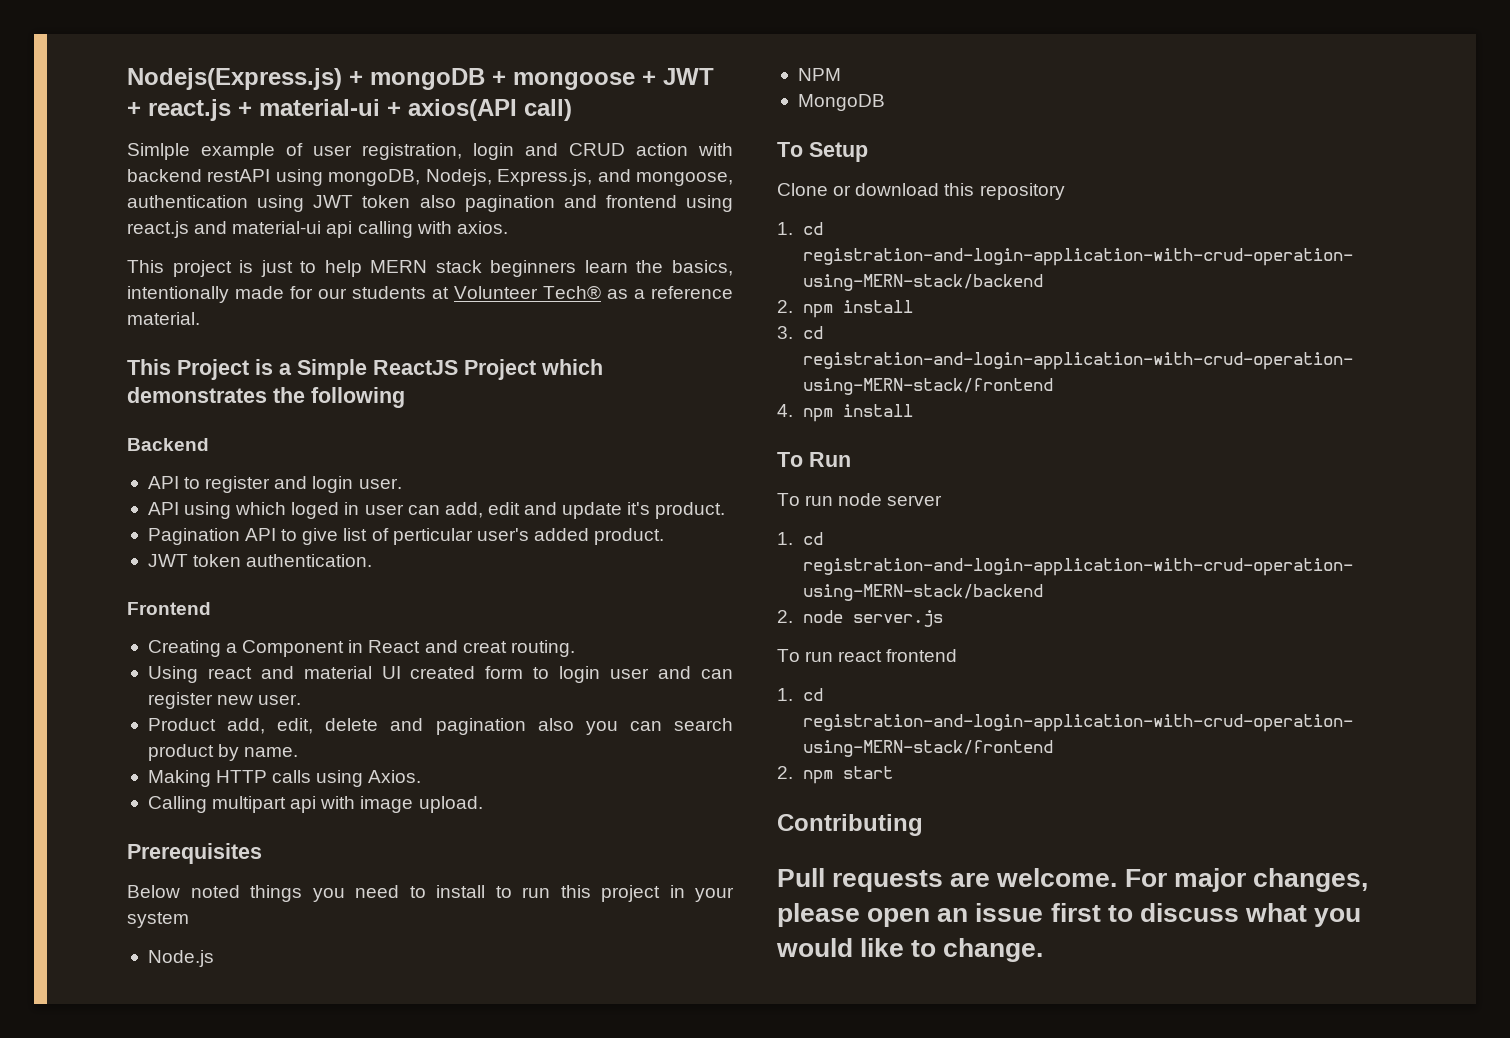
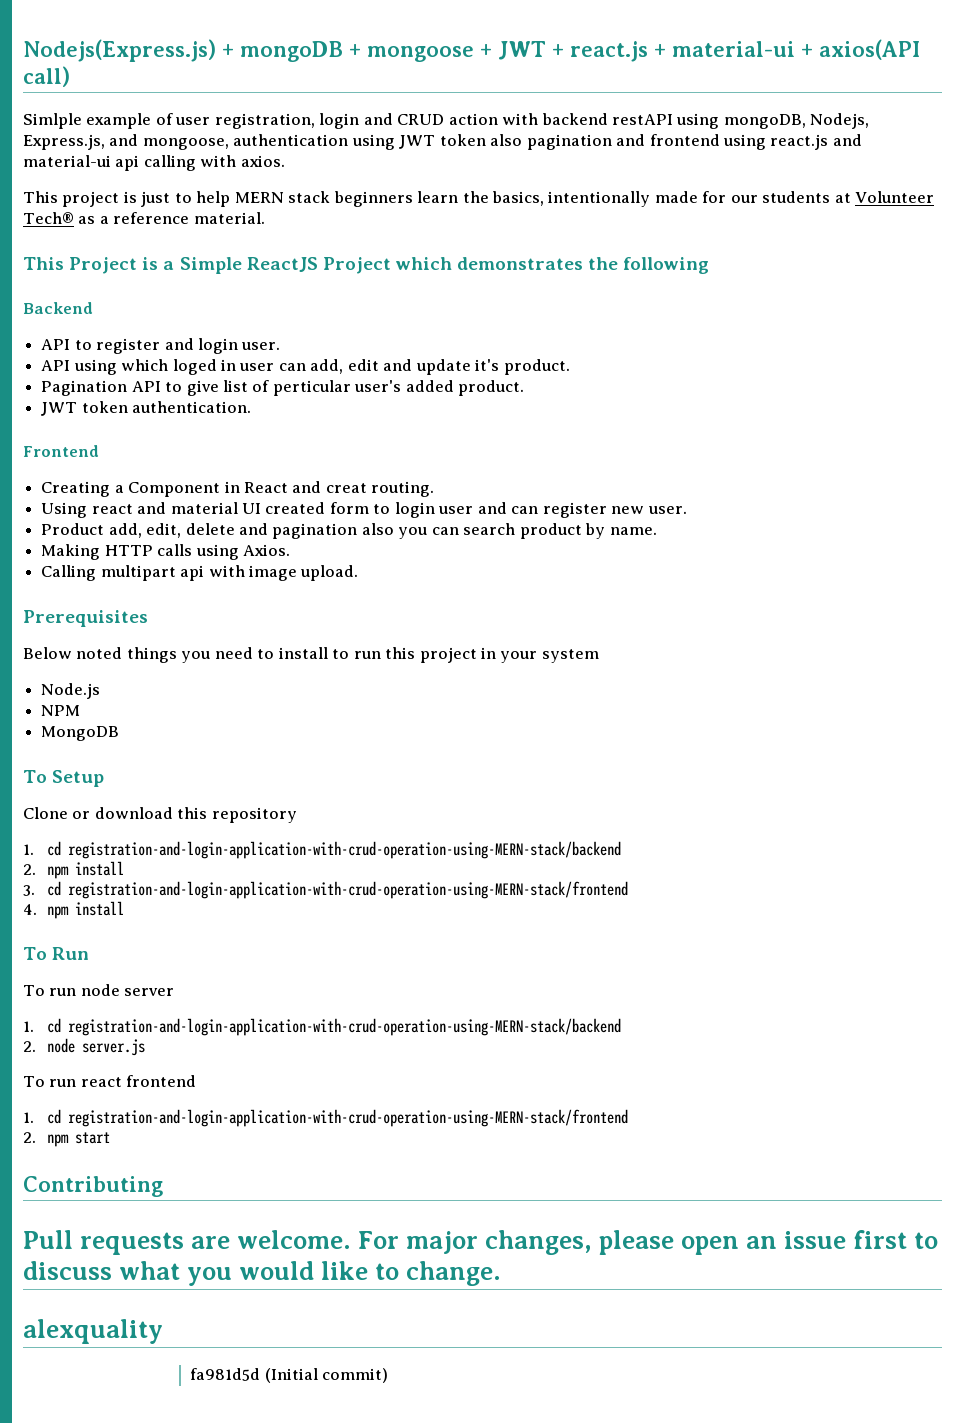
+ alexquality
+ fa981d5d (Initial commit)

